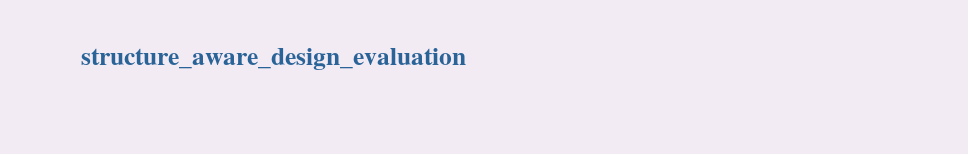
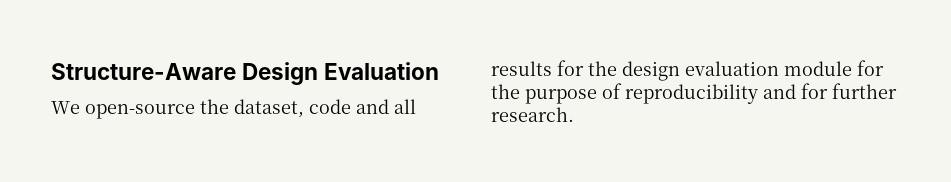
- structure_aware_design_evaluation
+ Structure-Aware Design Evaluation
+ We open-source the dataset, code and all results for the design evaluation module for the purpose of reproducibility and for further research.

